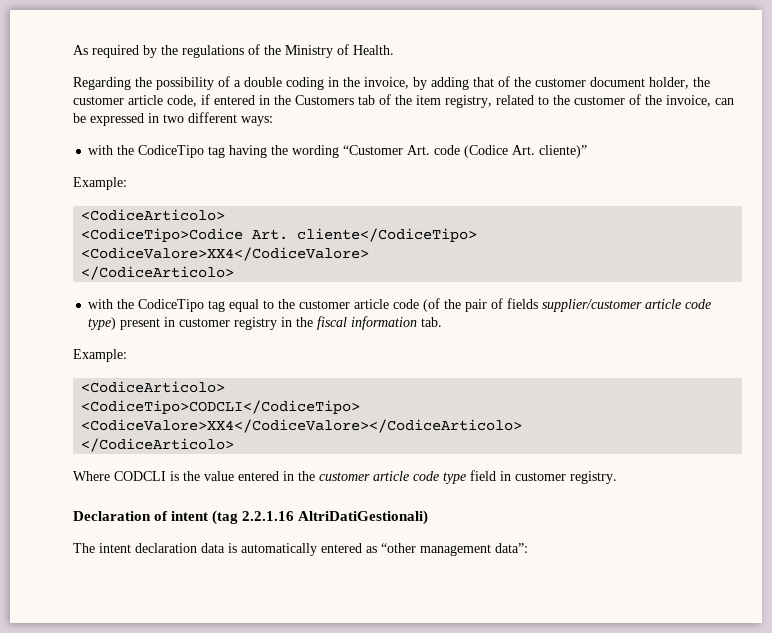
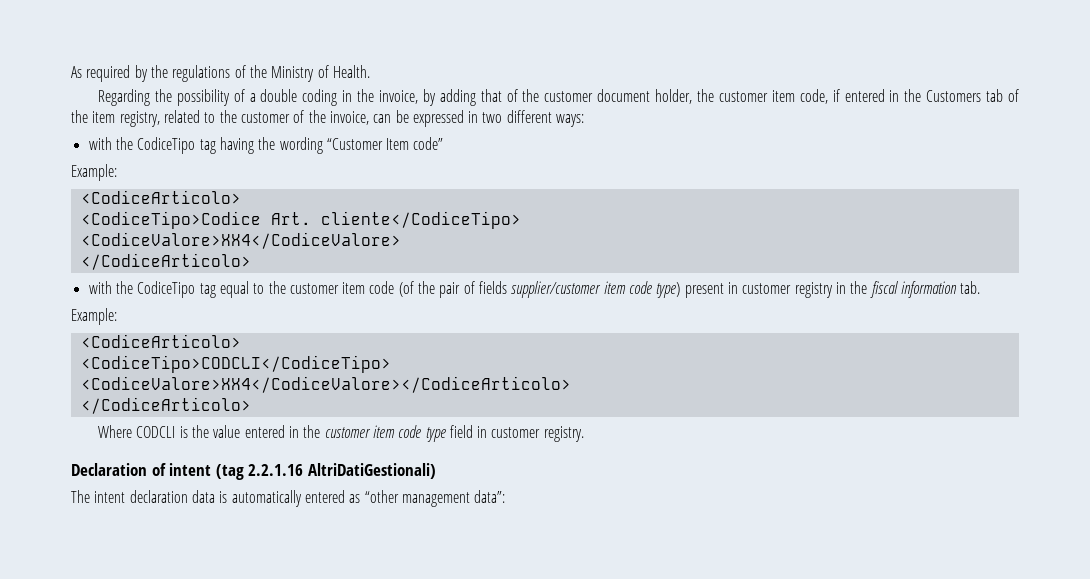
- Regarding the possibility of a double coding in the invoice, by adding that of the customer document holder, the customer article code, if entered in the Customers tab of the item registry, related to the customer of the invoice, can be expressed in two different ways:
+ Regarding the possibility of a double coding in the invoice, by adding that of the customer document holder, the customer item code, if entered in the Customers tab of the item registry, related to the customer of the invoice, can be expressed in two different ways:
- with the CodiceTipo tag having the wording “Customer Art. code (Codice Art. cliente)”
+ with the CodiceTipo tag having the wording “Customer Item code”
- with the CodiceTipo tag equal to the customer article code (of the pair of fields supplier/customer article code type) present in customer registry in the fiscal information tab.
+ with the CodiceTipo tag equal to the customer item code (of the pair of fields supplier/customer item code type) present in customer registry in the fiscal information tab.
- Where CODCLI is the value entered in the customer article code type field in customer registry.
+ Where CODCLI is the value entered in the customer item code type field in customer registry.

